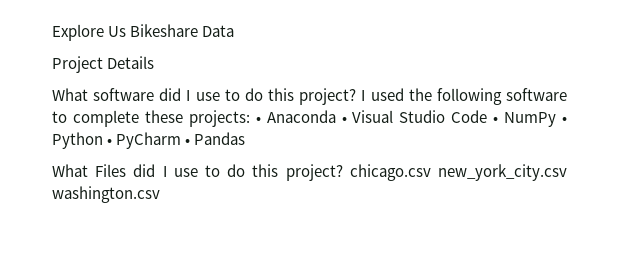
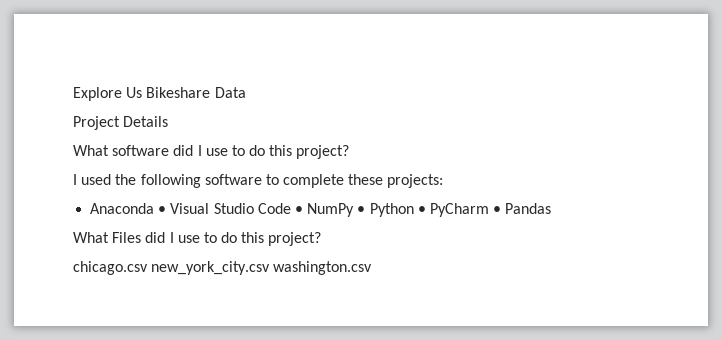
- What software did I use to do this project? I used the following software to complete these projects: • Anaconda • Visual Studio Code • NumPy • Python • PyCharm • Pandas
+ What software did I use to do this project?
+ I used the following software to complete these projects:
+ Anaconda • Visual Studio Code • NumPy • Python • PyCharm • Pandas
- What Files did I use to do this project? chicago.csv new_york_city.csv washington.csv
+ What Files did I use to do this project?
+ chicago.csv new_york_city.csv washington.csv

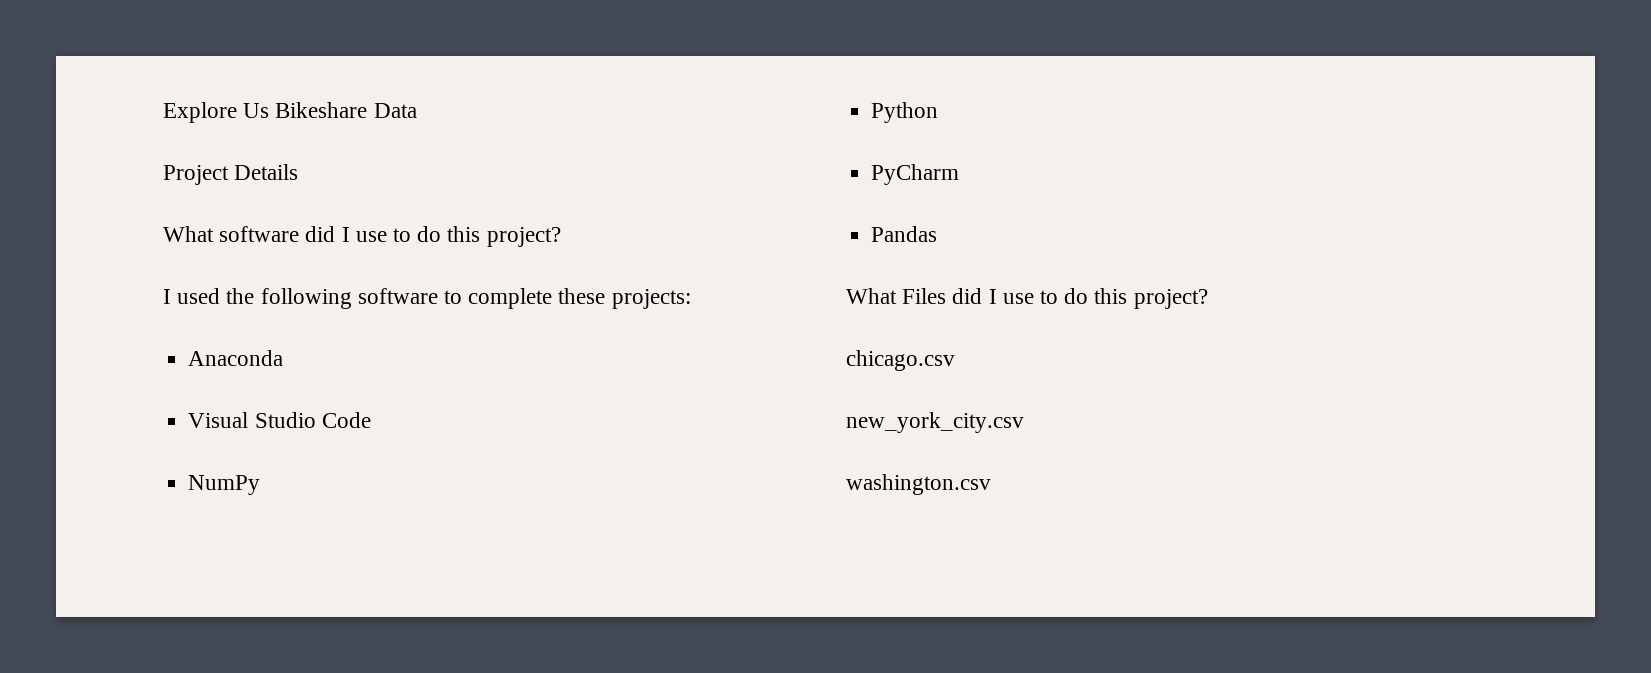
- Anaconda • Visual Studio Code • NumPy • Python • PyCharm • Pandas
+ Anaconda
+ Visual Studio Code
+ NumPy
+ Python
+ PyCharm
+ Pandas
- chicago.csv new_york_city.csv washington.csv
+ chicago.csv
+ new_york_city.csv
+ washington.csv

